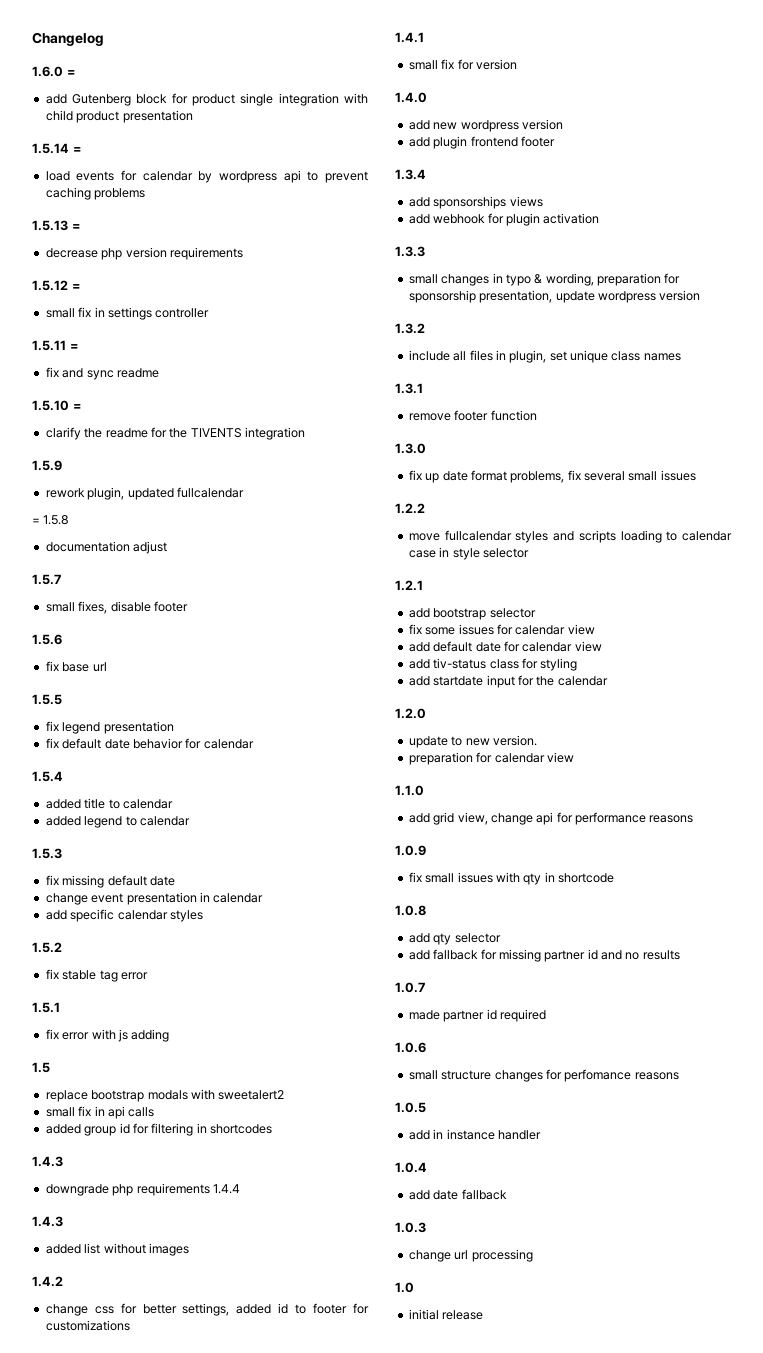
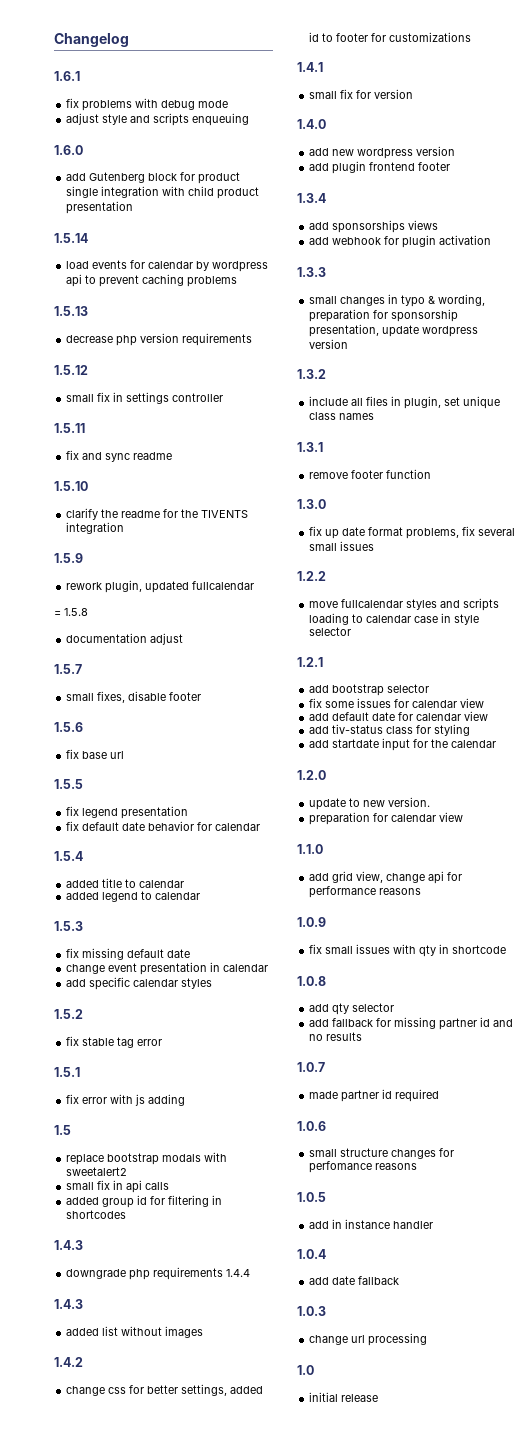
+ 1.6.1
+ fix problems with debug mode
+ adjust style and scripts enqueuing
- 1.6.0 =
+ 1.6.0
- 1.5.14 =
+ 1.5.14
- 1.5.13 =
+ 1.5.13
- 1.5.12 =
+ 1.5.12
- 1.5.11 =
+ 1.5.11
- 1.5.10 =
+ 1.5.10

